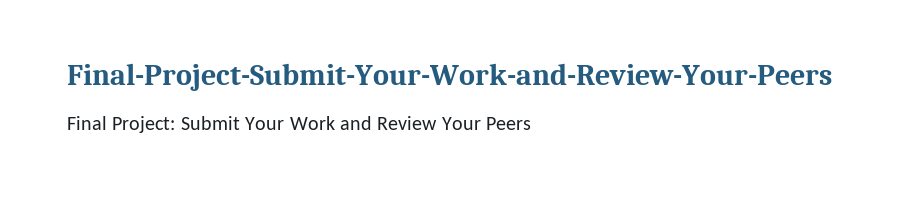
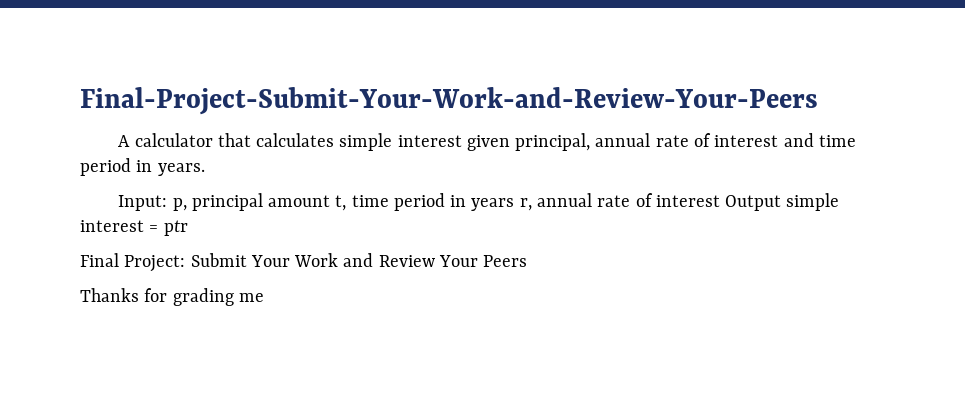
+ A calculator that calculates simple interest given principal, annual rate of interest and time period in years.
+ Input: p, principal amount t, time period in years r, annual rate of interest Output simple interest = ptr
+ Thanks for grading me

